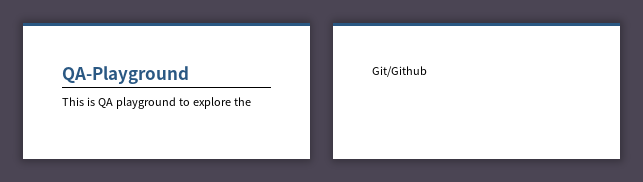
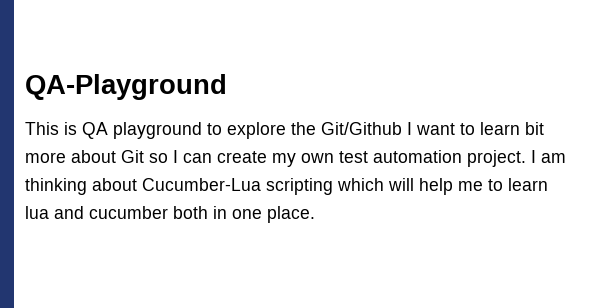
- This is QA playground to explore the Git/Github
+ This is QA playground to explore the Git/Github I want to learn bit more about Git so I can create my own test automation project. I am thinking about Cucumber-Lua scripting which will help me to learn lua and cucumber both in one place.

